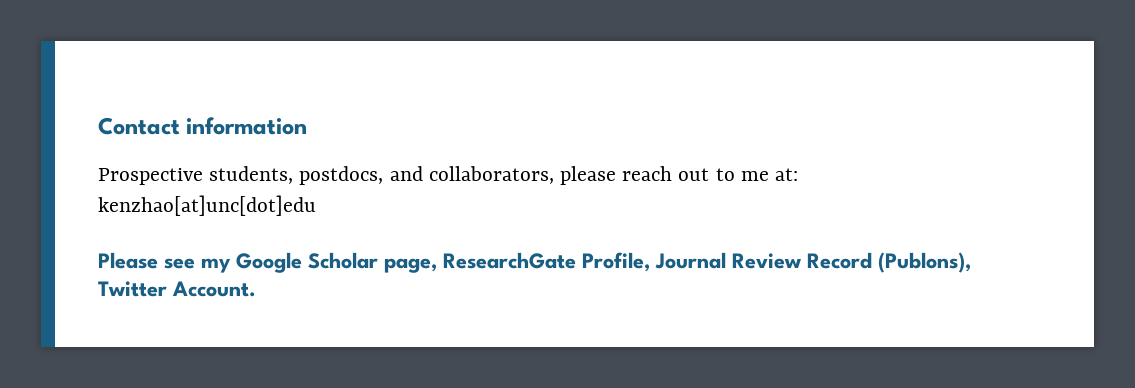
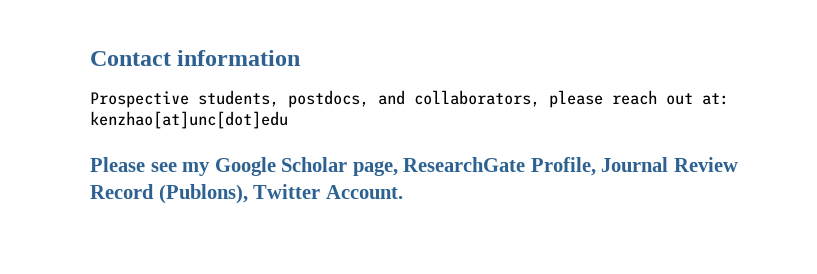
- Prospective students, postdocs, and collaborators, please reach out to me at: kenzhao[at]unc[dot]edu
+ Prospective students, postdocs, and collaborators, please reach out at: kenzhao[at]unc[dot]edu

